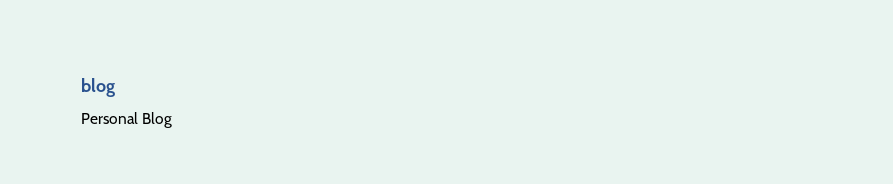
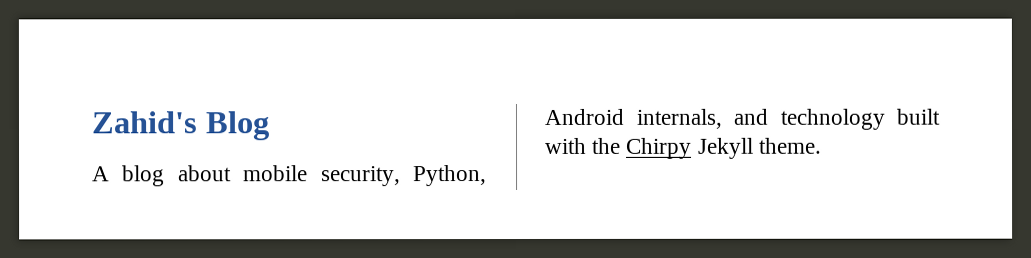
- blog
- Personal Blog
+ Zahid's Blog
+ A blog about mobile security, Python, Android internals, and technology built with the Chirpy Jekyll theme.

